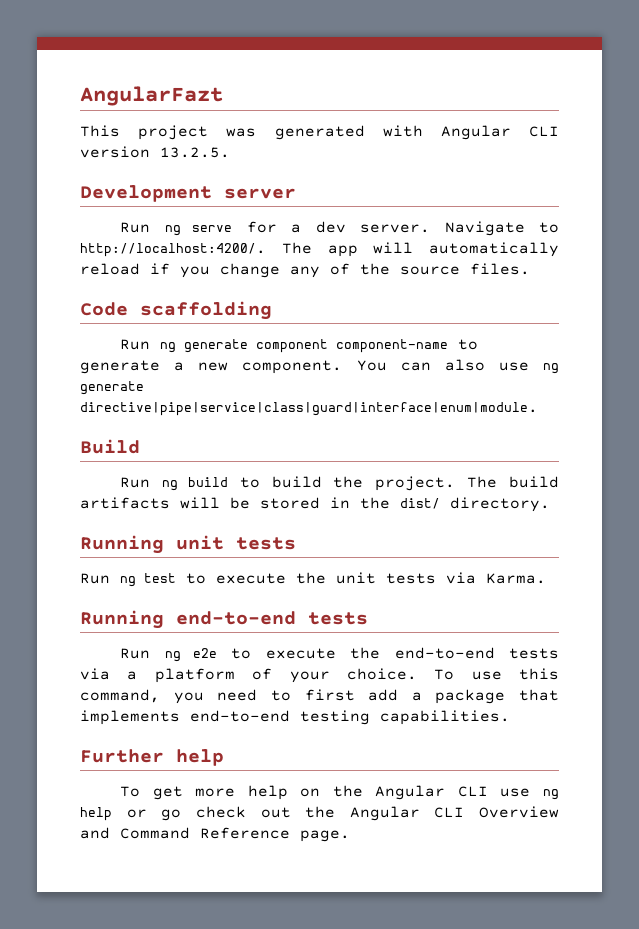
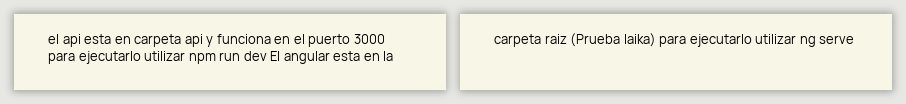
- AngularFazt
- This project was generated with Angular CLI version 13.2.5.
- Development server
- Run ng serve for a dev server. Navigate to http://localhost:4200/. The app will automatically reload if you change any of the source files.
- Code scaffolding
- Run ng generate component component-name to generate a new component. You can also use ng generate directive|pipe|service|class|guard|interface|enum|module.
- Build
- Run ng build to build the project. The build artifacts will be stored in the dist/ directory.
- Running unit tests
- Run ng test to execute the unit tests via Karma.
- Running end-to-end tests
- Run ng e2e to execute the end-to-end tests via a platform of your choice. To use this command, you need to first add a package that implements end-to-end testing capabilities.
- Further help
- To get more help on the Angular CLI use ng help or go check out the Angular CLI Overview and Command Reference page.
+ el api esta en carpeta api y funciona en el puerto 3000 para ejecutarlo utilizar npm run dev El angular esta en la carpeta raiz (Prueba laika) para ejecutarlo utilizar ng serve

